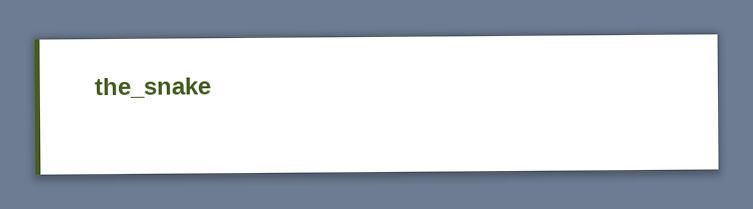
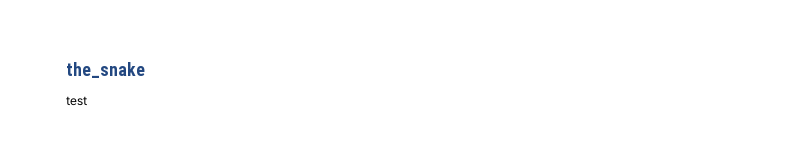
+ test

